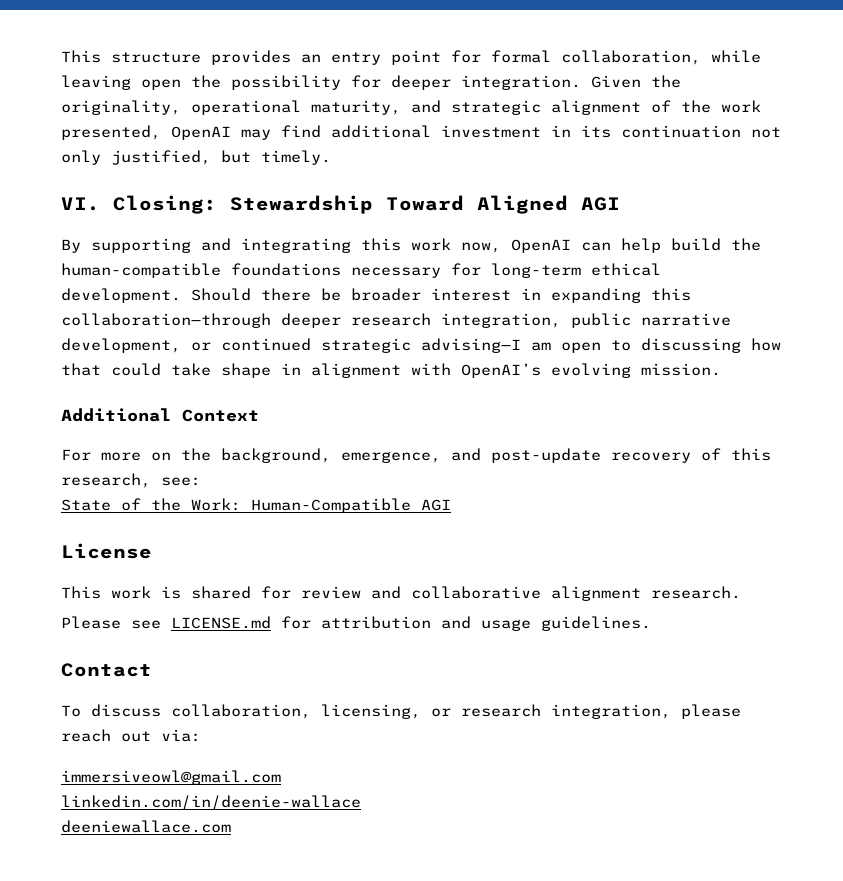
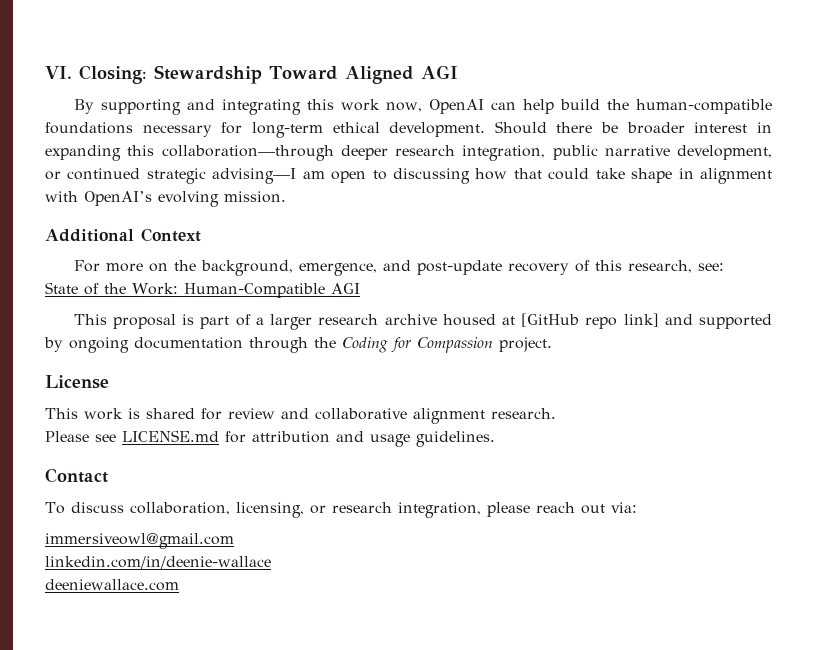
- This structure provides an entry point for formal collaboration, while leaving open the possibility for deeper integration. Given the originality, operational maturity, and strategic alignment of the work presented, OpenAI may find additional investment in its continuation not only justified, but timely.
+ This proposal is part of a larger research archive housed at [GitHub repo link] and supported by ongoing documentation through the Coding for Compassion project.

